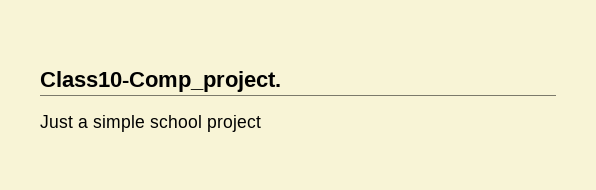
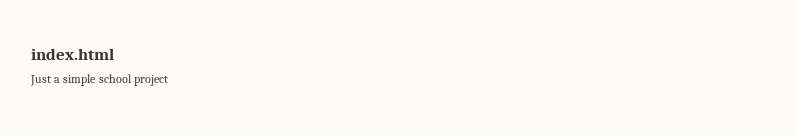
- Class10-Comp_project.
+ index.html

